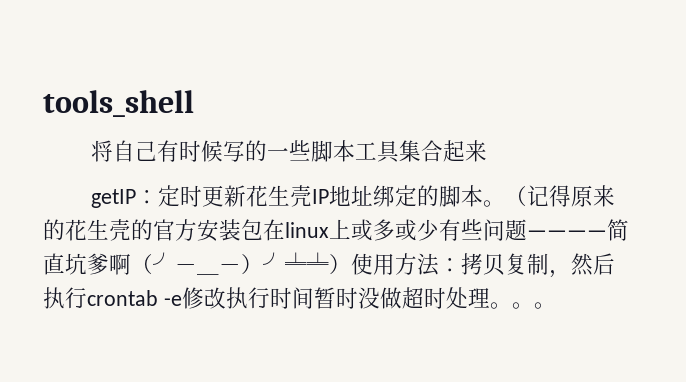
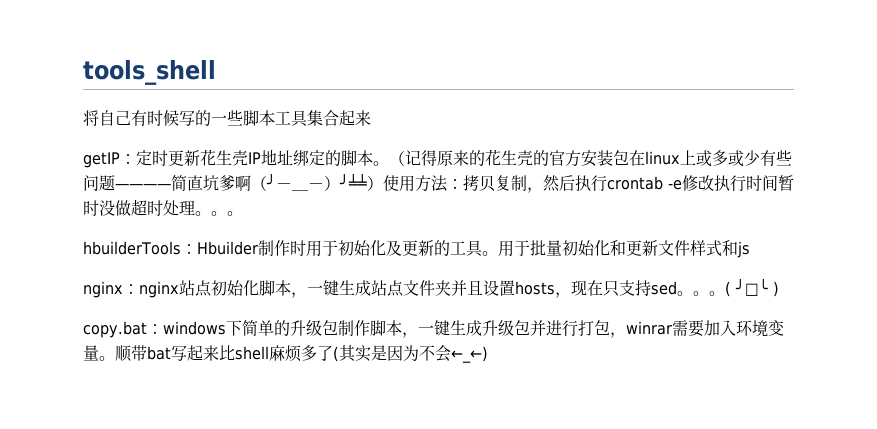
+ hbuilderTools：Hbuilder制作时用于初始化及更新的工具。用于批量初始化和更新文件样式和js
+ nginx：nginx站点初始化脚本，一键生成站点文件夹并且设置hosts，现在只支持sed。。。( ╯□╰ )
+ copy.bat：windows下简单的升级包制作脚本，一键生成升级包并进行打包，winrar需要加入环境变量。顺带bat写起来比shell麻烦多了(其实是因为不会←_←)

